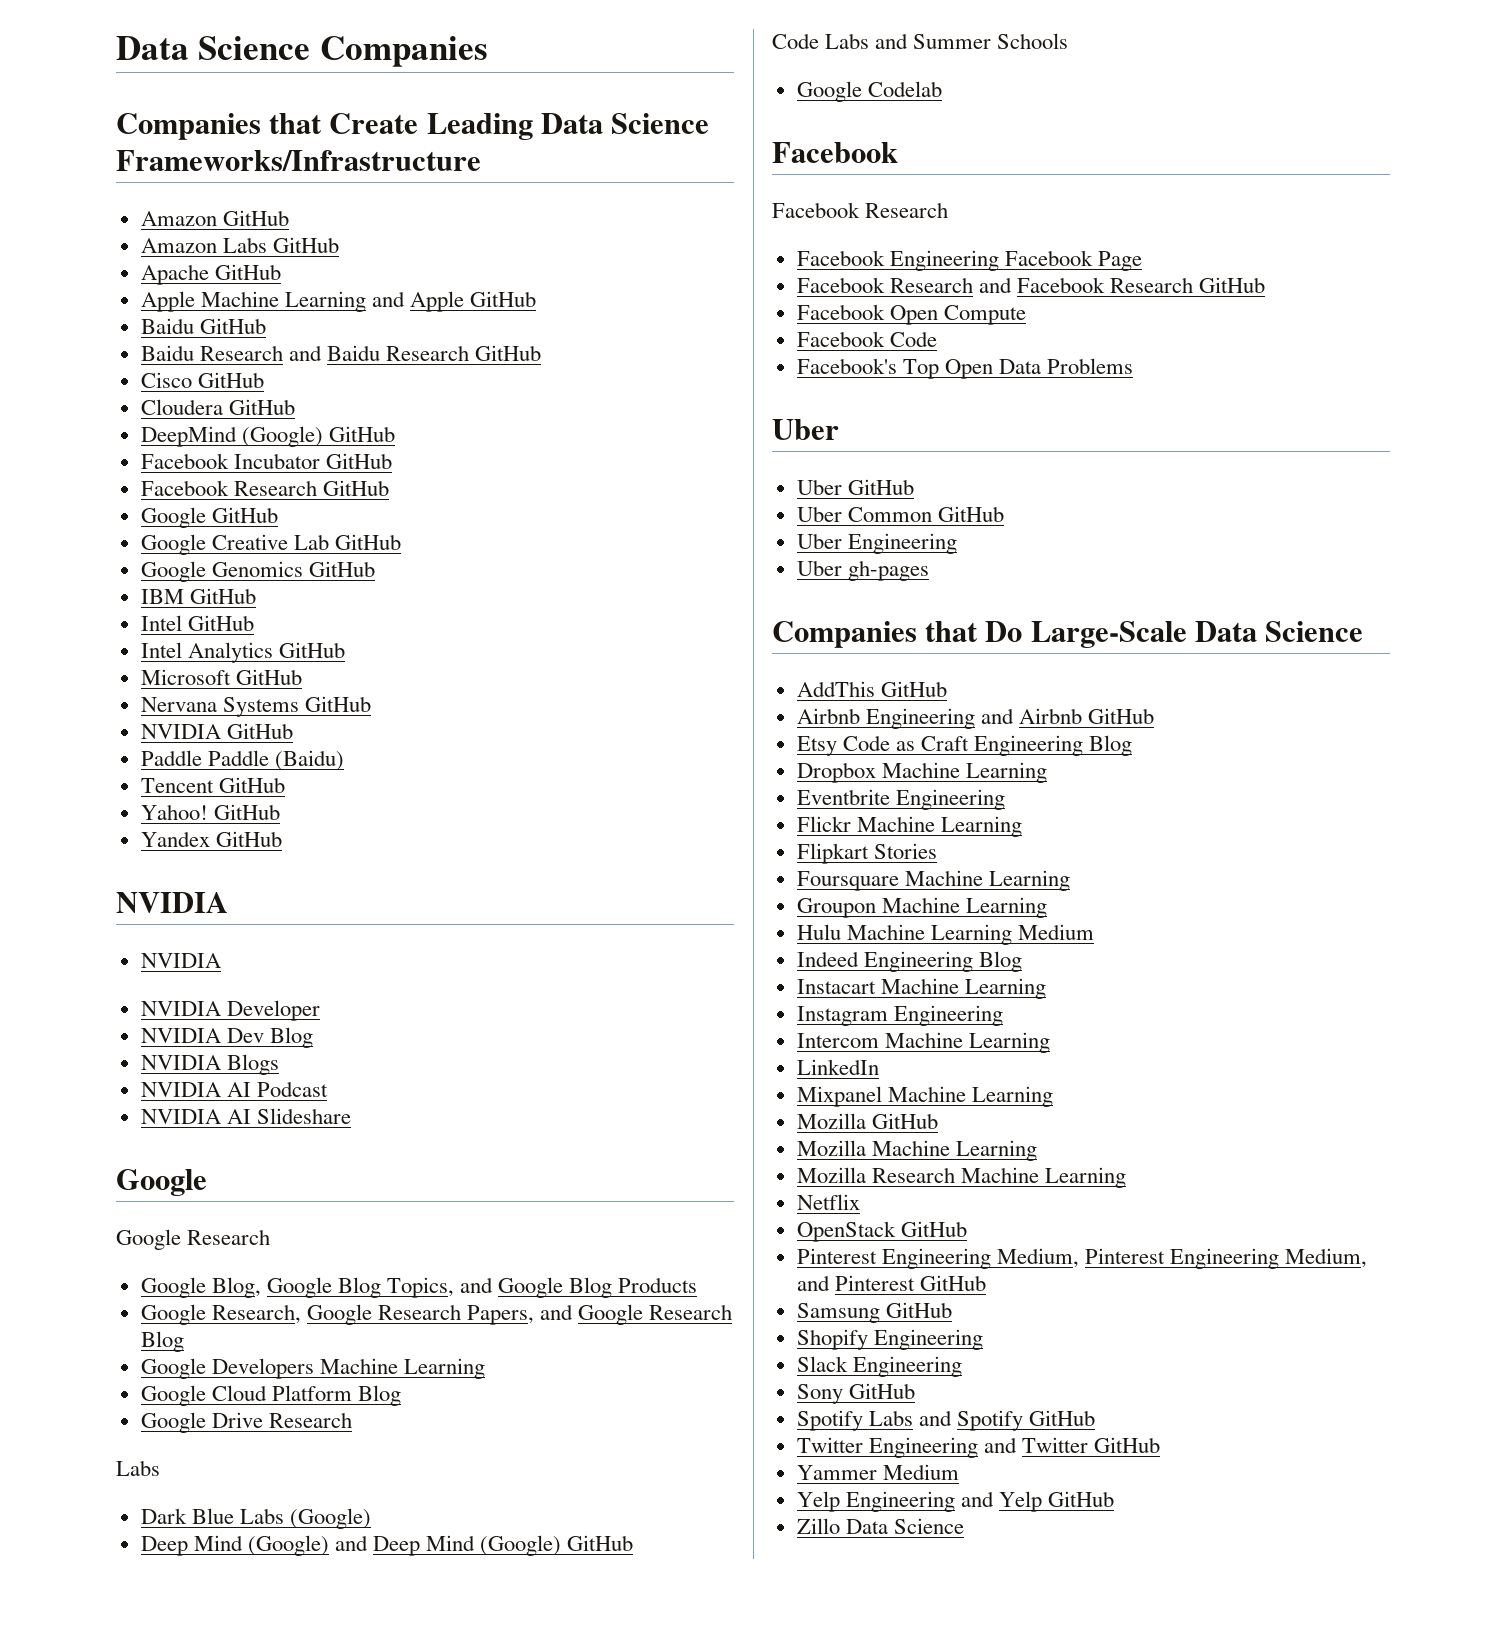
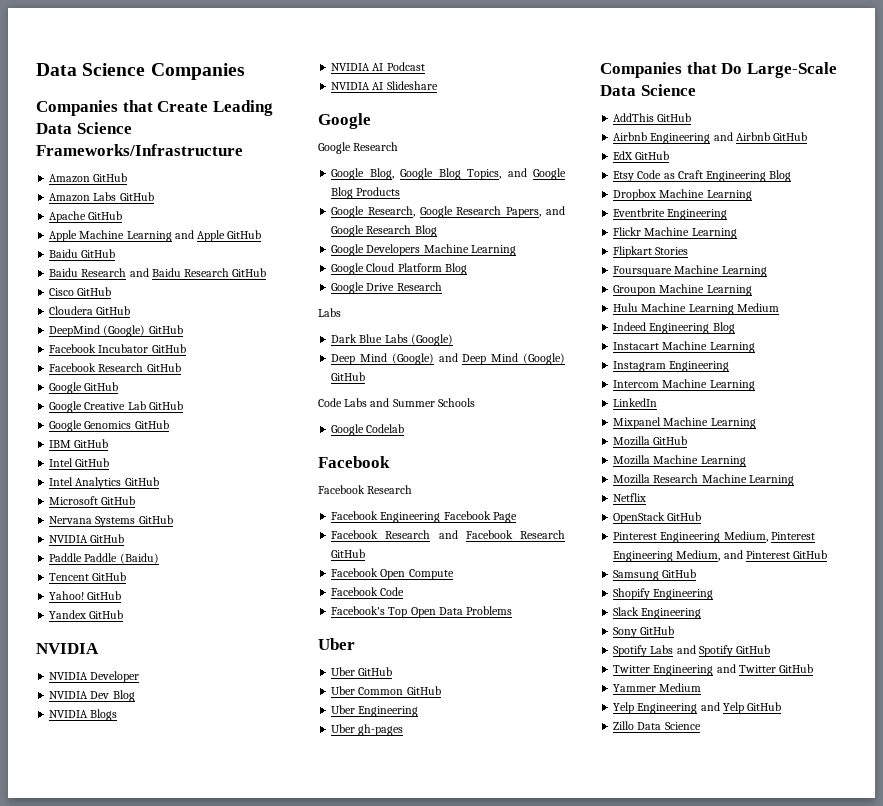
  Yandex GitHub
- NVIDIA
+ EdX GitHub

